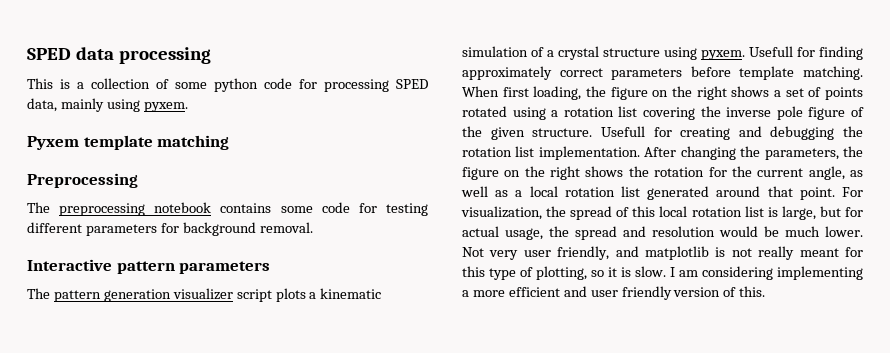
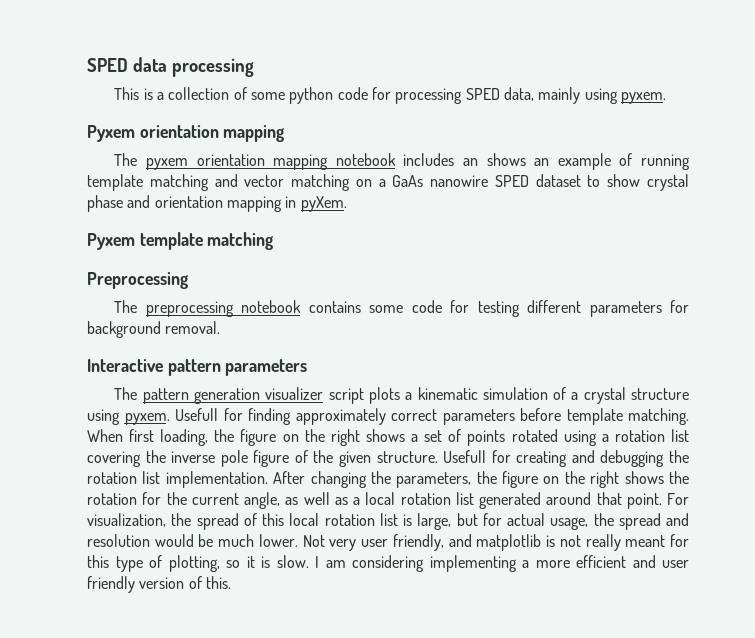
+ Pyxem orientation mapping
+ The pyxem orientation mapping notebook includes an shows an example of running template matching and vector matching on a GaAs nanowire SPED dataset to show crystal phase and orientation mapping in pyXem.

